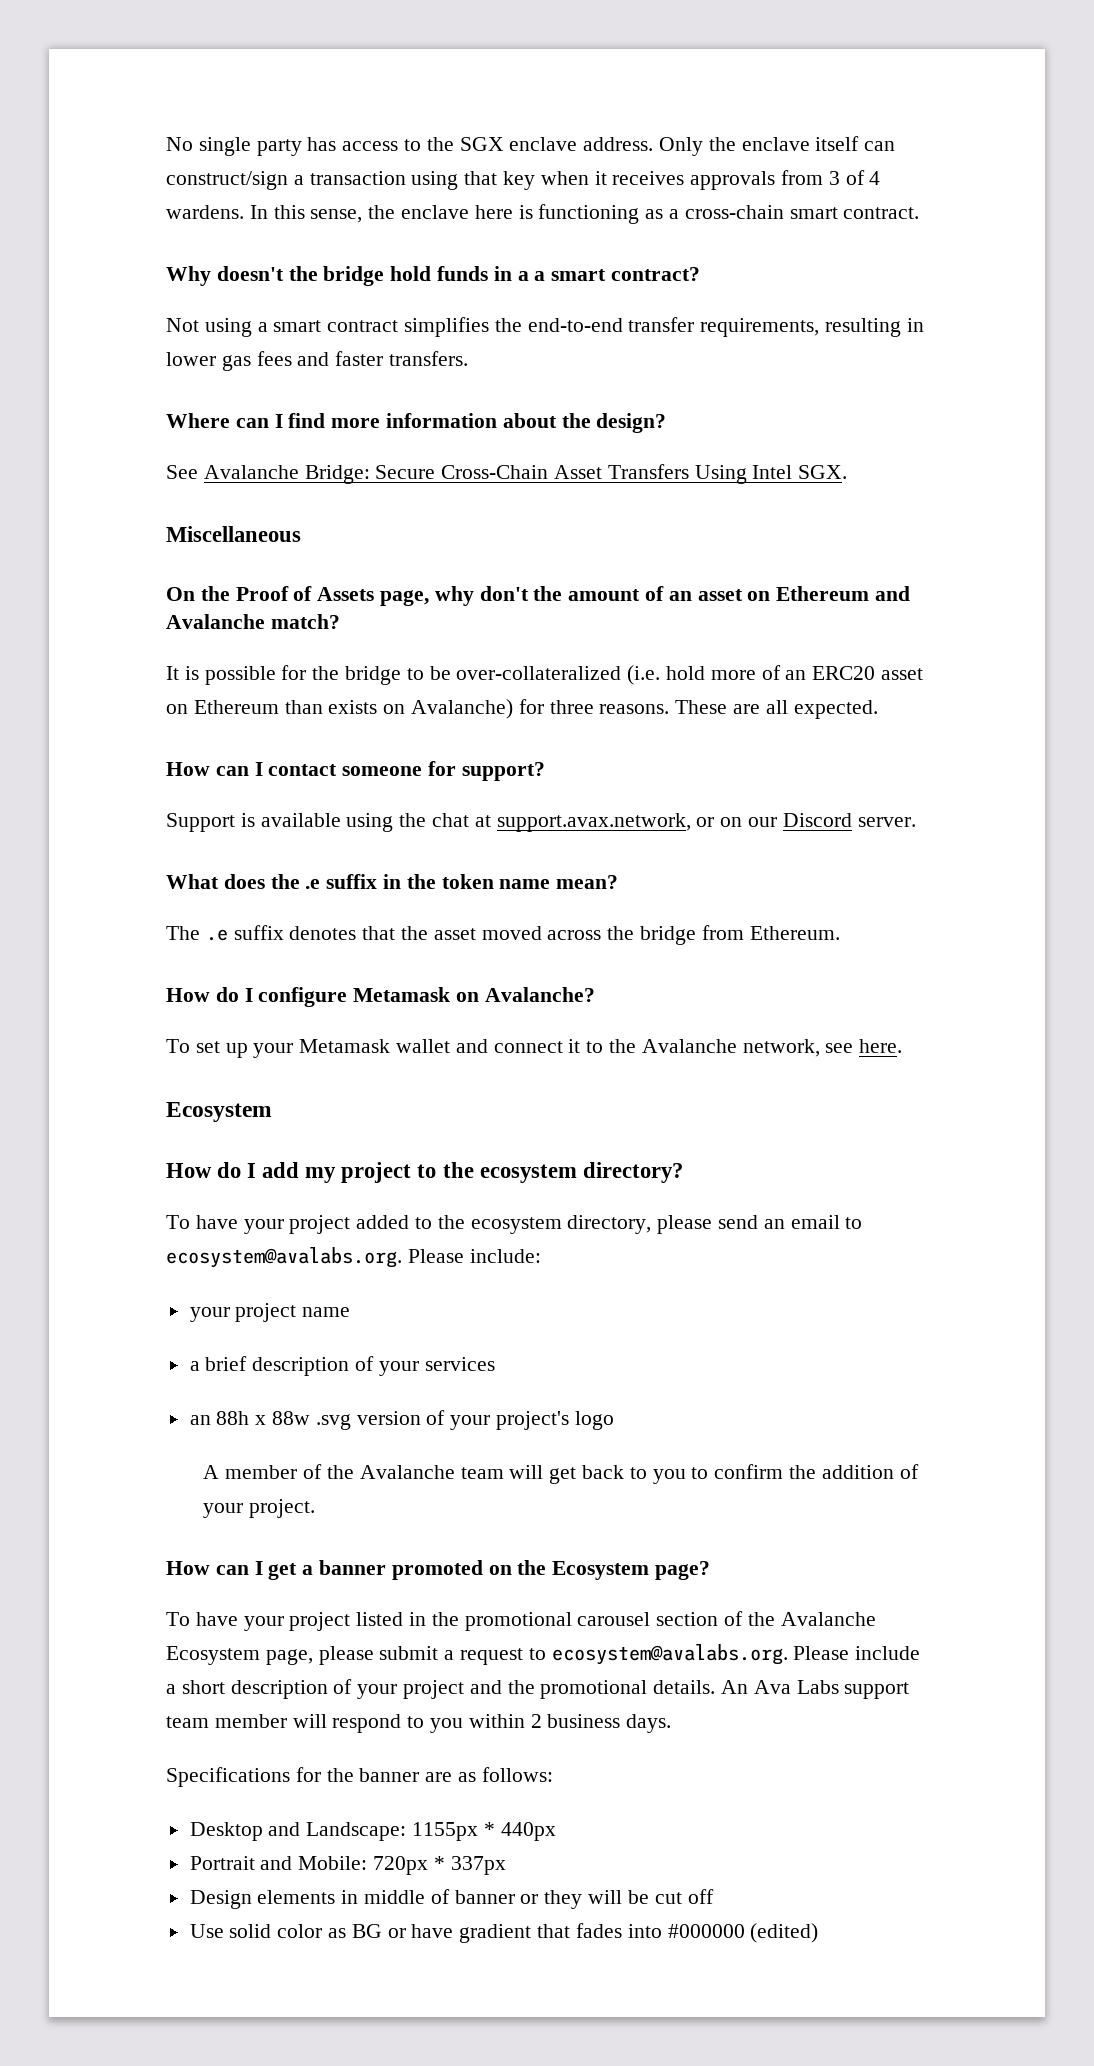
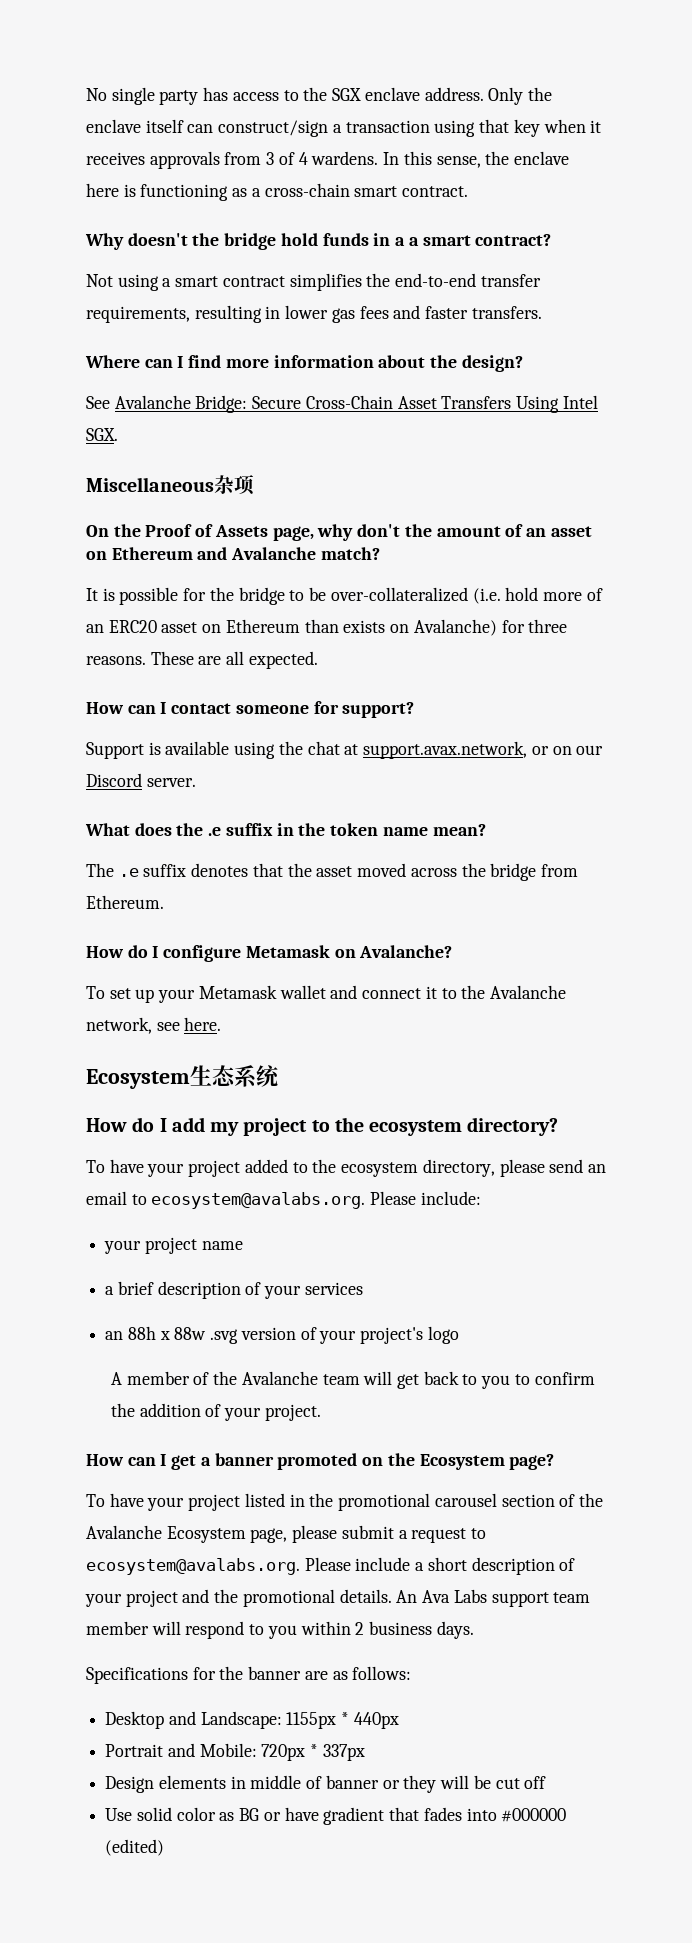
- Miscellaneous
+ Miscellaneous杂项
  To set up your Metamask wallet and connect it to the Avalanche network, see here.
- Ecosystem
+ Ecosystem生态系统

